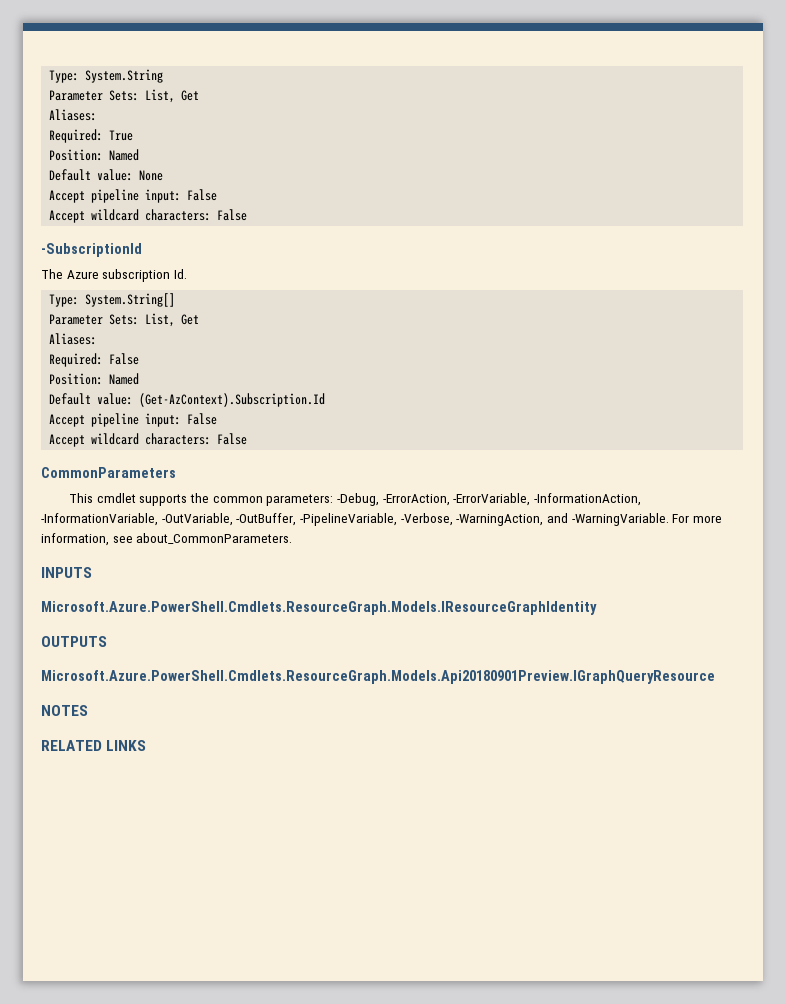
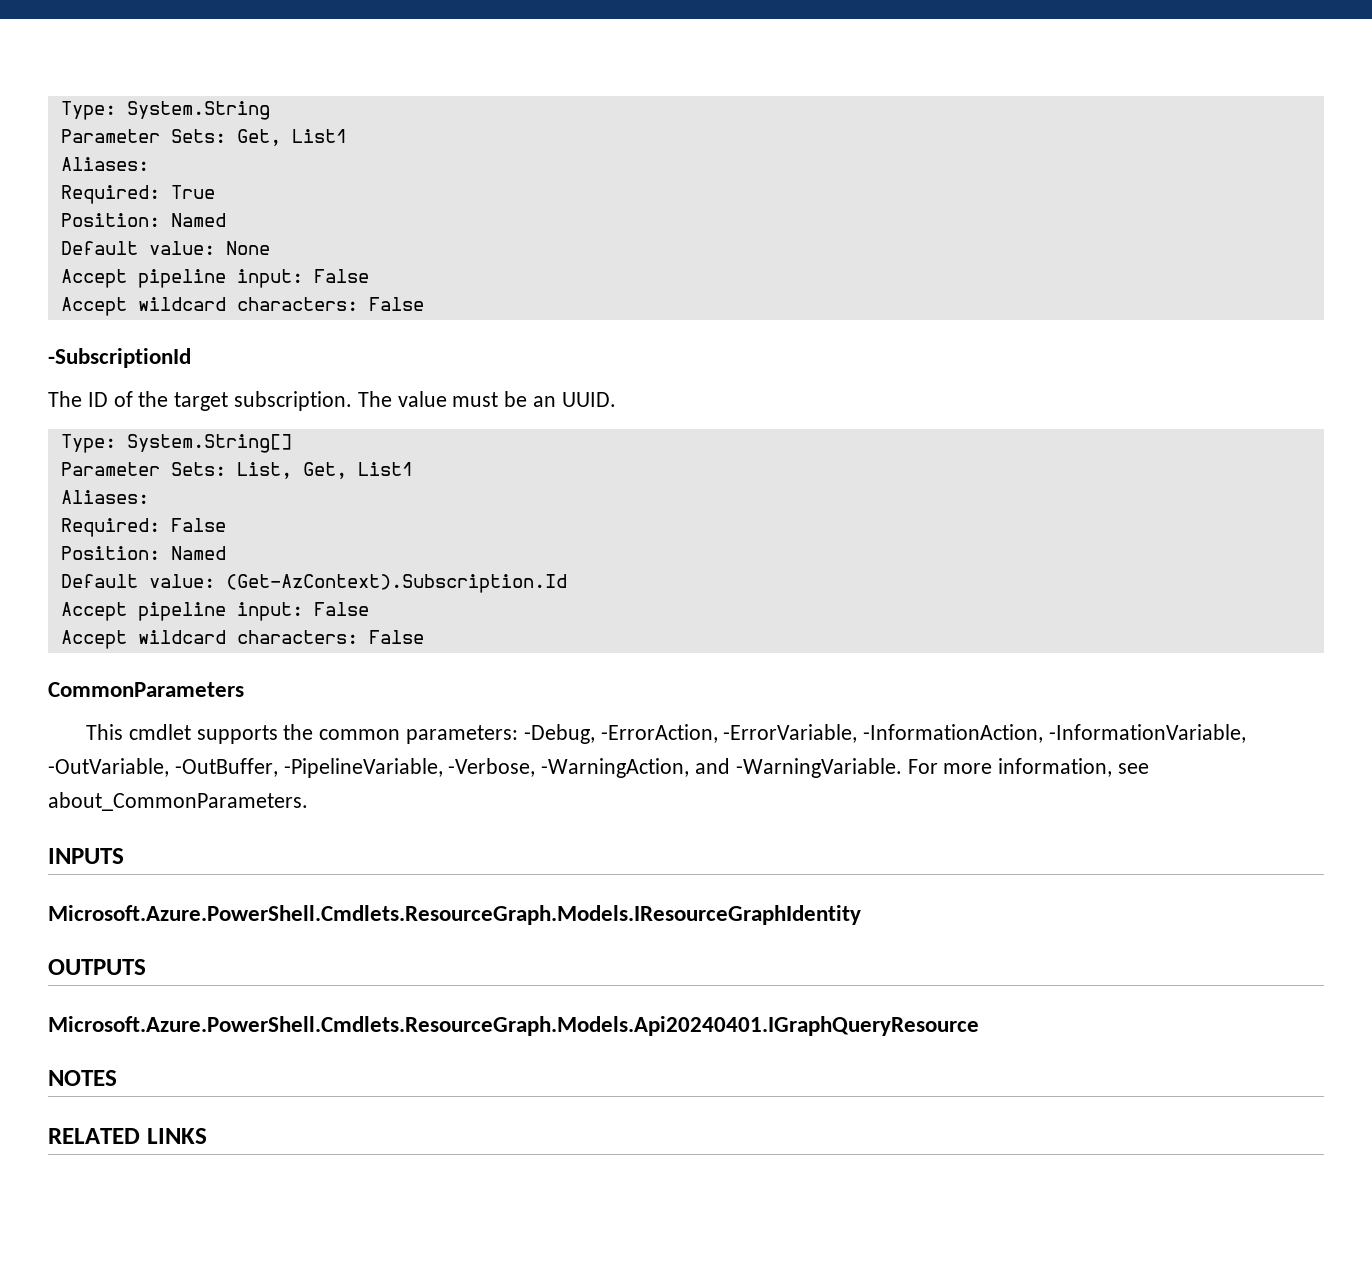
  Type: System.String
- Parameter Sets: List, Get
+ Parameter Sets: Get, List1
- The Azure subscription Id.
+ The ID of the target subscription. The value must be an UUID.
  Type: System.String[]
- Parameter Sets: List, Get
+ Parameter Sets: List, Get, List1
- Microsoft.Azure.PowerShell.Cmdlets.ResourceGraph.Models.Api20180901Preview.IGraphQueryResource
+ Microsoft.Azure.PowerShell.Cmdlets.ResourceGraph.Models.Api20240401.IGraphQueryResource

